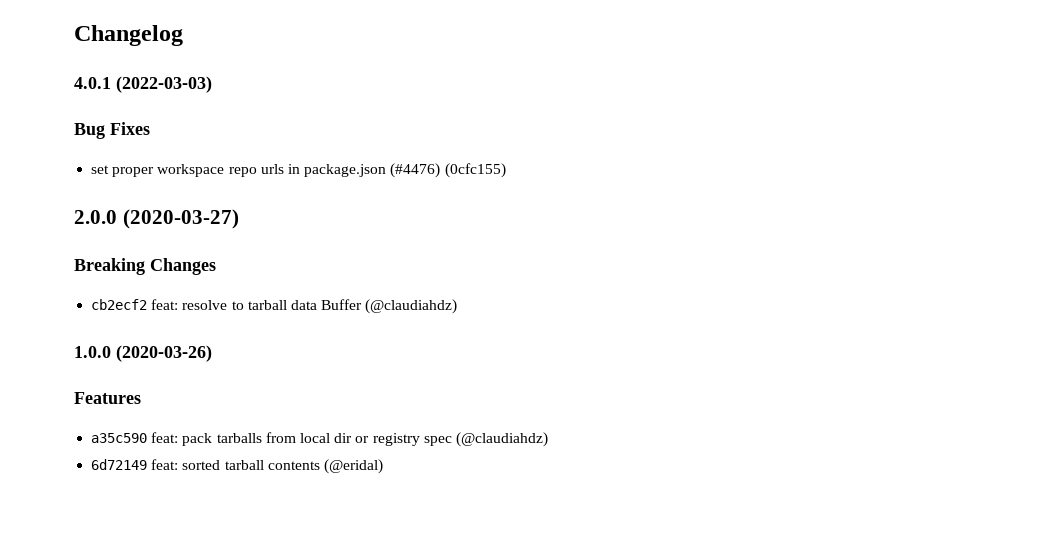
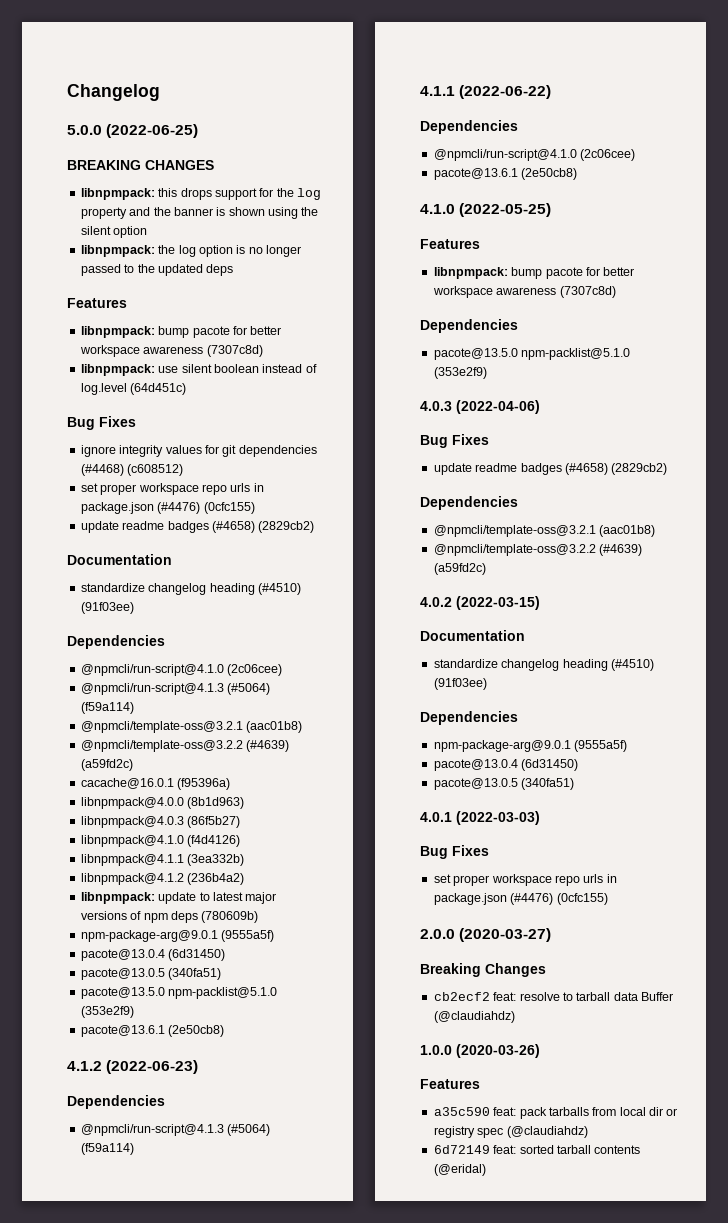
+ 5.0.0 (2022-06-25)
+ BREAKING CHANGES
+ libnpmpack: this drops support for the log property and the banner is shown using the silent option
+ libnpmpack: the log option is no longer passed to the updated deps
+ Features
+ libnpmpack: bump pacote for better workspace awareness (7307c8d)
+ libnpmpack: use silent boolean instead of log.level (64d451c)
+ Bug Fixes
+ ignore integrity values for git dependencies (#4468) (c608512)
+ set proper workspace repo urls in package.json (#4476) (0cfc155)
+ update readme badges (#4658) (2829cb2)
+ Documentation
+ standardize changelog heading (#4510) (91f03ee)
+ Dependencies
+ @npmcli/run-script@4.1.0 (2c06cee)
+ @npmcli/run-script@4.1.3 (#5064) (f59a114)
+ @npmcli/template-oss@3.2.1 (aac01b8)
+ @npmcli/template-oss@3.2.2 (#4639) (a59fd2c)
+ cacache@16.0.1 (f95396a)
+ libnpmpack@4.0.0 (8b1d963)
+ libnpmpack@4.0.3 (86f5b27)
+ libnpmpack@4.1.0 (f4d4126)
+ libnpmpack@4.1.1 (3ea332b)
+ libnpmpack@4.1.2 (236b4a2)
+ libnpmpack: update to latest major versions of npm deps (780609b)
+ npm-package-arg@9.0.1 (9555a5f)
+ pacote@13.0.4 (6d31450)
+ pacote@13.0.5 (340fa51)
+ pacote@13.5.0 npm-packlist@5.1.0 (353e2f9)
+ pacote@13.6.1 (2e50cb8)
+ 4.1.2 (2022-06-23)
+ Dependencies
+ @npmcli/run-script@4.1.3 (#5064) (f59a114)
+ 4.1.1 (2022-06-22)
+ Dependencies
+ @npmcli/run-script@4.1.0 (2c06cee)
+ pacote@13.6.1 (2e50cb8)
+ 4.1.0 (2022-05-25)
+ Features
+ libnpmpack: bump pacote for better workspace awareness (7307c8d)
+ Dependencies
+ pacote@13.5.0 npm-packlist@5.1.0 (353e2f9)
+ 4.0.3 (2022-04-06)
+ Bug Fixes
+ update readme badges (#4658) (2829cb2)
+ Dependencies
+ @npmcli/template-oss@3.2.1 (aac01b8)
+ @npmcli/template-oss@3.2.2 (#4639) (a59fd2c)
+ 4.0.2 (2022-03-15)
+ Documentation
+ standardize changelog heading (#4510) (91f03ee)
+ Dependencies
+ npm-package-arg@9.0.1 (9555a5f)
+ pacote@13.0.4 (6d31450)
+ pacote@13.0.5 (340fa51)

